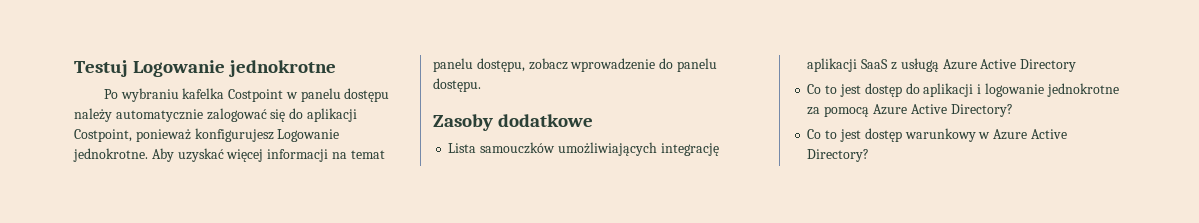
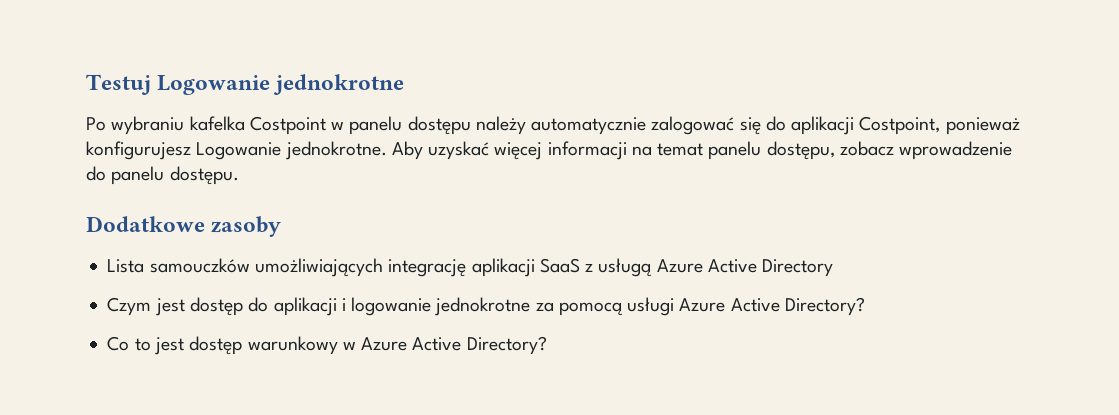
- Zasoby dodatkowe
+ Dodatkowe zasoby
- Co to jest dostęp do aplikacji i logowanie jednokrotne za pomocą Azure Active Directory?
+ Czym jest dostęp do aplikacji i logowanie jednokrotne za pomocą usługi Azure Active Directory?

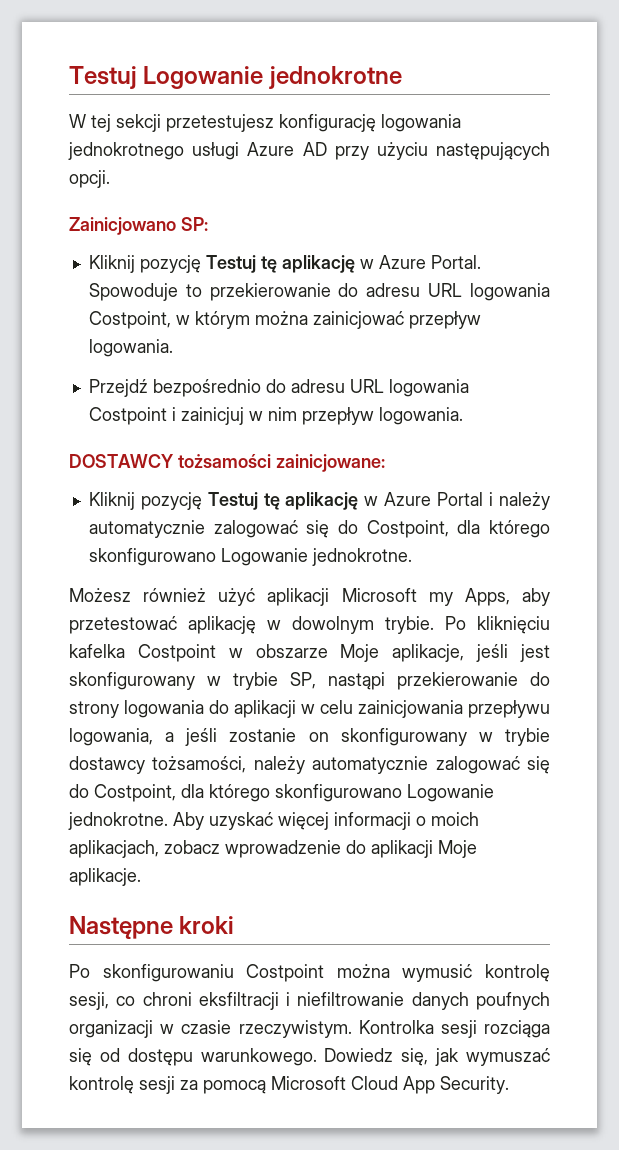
- Po wybraniu kafelka Costpoint w panelu dostępu należy automatycznie zalogować się do aplikacji Costpoint, ponieważ konfigurujesz Logowanie jednokrotne.
+ W tej sekcji przetestujesz konfigurację logowania jednokrotnego usługi Azure AD przy użyciu następujących opcji.
+ Zainicjowano SP:
+ Kliknij pozycję Testuj tę aplikację w Azure Portal. Spowoduje to przekierowanie do adresu URL logowania Costpoint, w którym można zainicjować przepływ logowania.
+ Przejdź bezpośrednio do adresu URL logowania Costpoint i zainicjuj w nim przepływ logowania.
+ DOSTAWCY tożsamości zainicjowane:
+ Kliknij pozycję Testuj tę aplikację w Azure Portal i należy automatycznie zalogować się do Costpoint, dla którego skonfigurowano Logowanie jednokrotne.
+ Możesz również użyć aplikacji Microsoft my Apps, aby przetestować aplikację w dowolnym trybie. Po kliknięciu kafelka Costpoint w obszarze Moje aplikacje, jeśli jest skonfigurowany w trybie SP, nastąpi przekierowanie do strony logowania do aplikacji w celu zainicjowania przepływu logowania, a jeśli zostanie on skonfigurowany w trybie dostawcy tożsamości, należy automatycznie zalogować się do Costpoint, dla którego skonfigurowano Logowanie jednokrotne.
- Aby uzyskać więcej informacji na temat panelu dostępu, zobacz wprowadzenie do panelu dostępu.
- Dodatkowe zasoby
- Lista samouczków umożliwiających integrację aplikacji SaaS z usługą Azure Active Directory
- Czym jest dostęp do aplikacji i logowanie jednokrotne za pomocą usługi Azure Active Directory?
- Co to jest dostęp warunkowy w Azure Active Directory?
+ Aby uzyskać więcej informacji o moich aplikacjach, zobacz wprowadzenie do aplikacji Moje aplikacje.
+ Następne kroki
+ Po skonfigurowaniu Costpoint można wymusić kontrolę sesji, co chroni eksfiltracji i niefiltrowanie danych poufnych organizacji w czasie rzeczywistym. Kontrolka sesji rozciąga się od dostępu warunkowego. Dowiedz się, jak wymuszać kontrolę sesji za pomocą Microsoft Cloud App Security.

